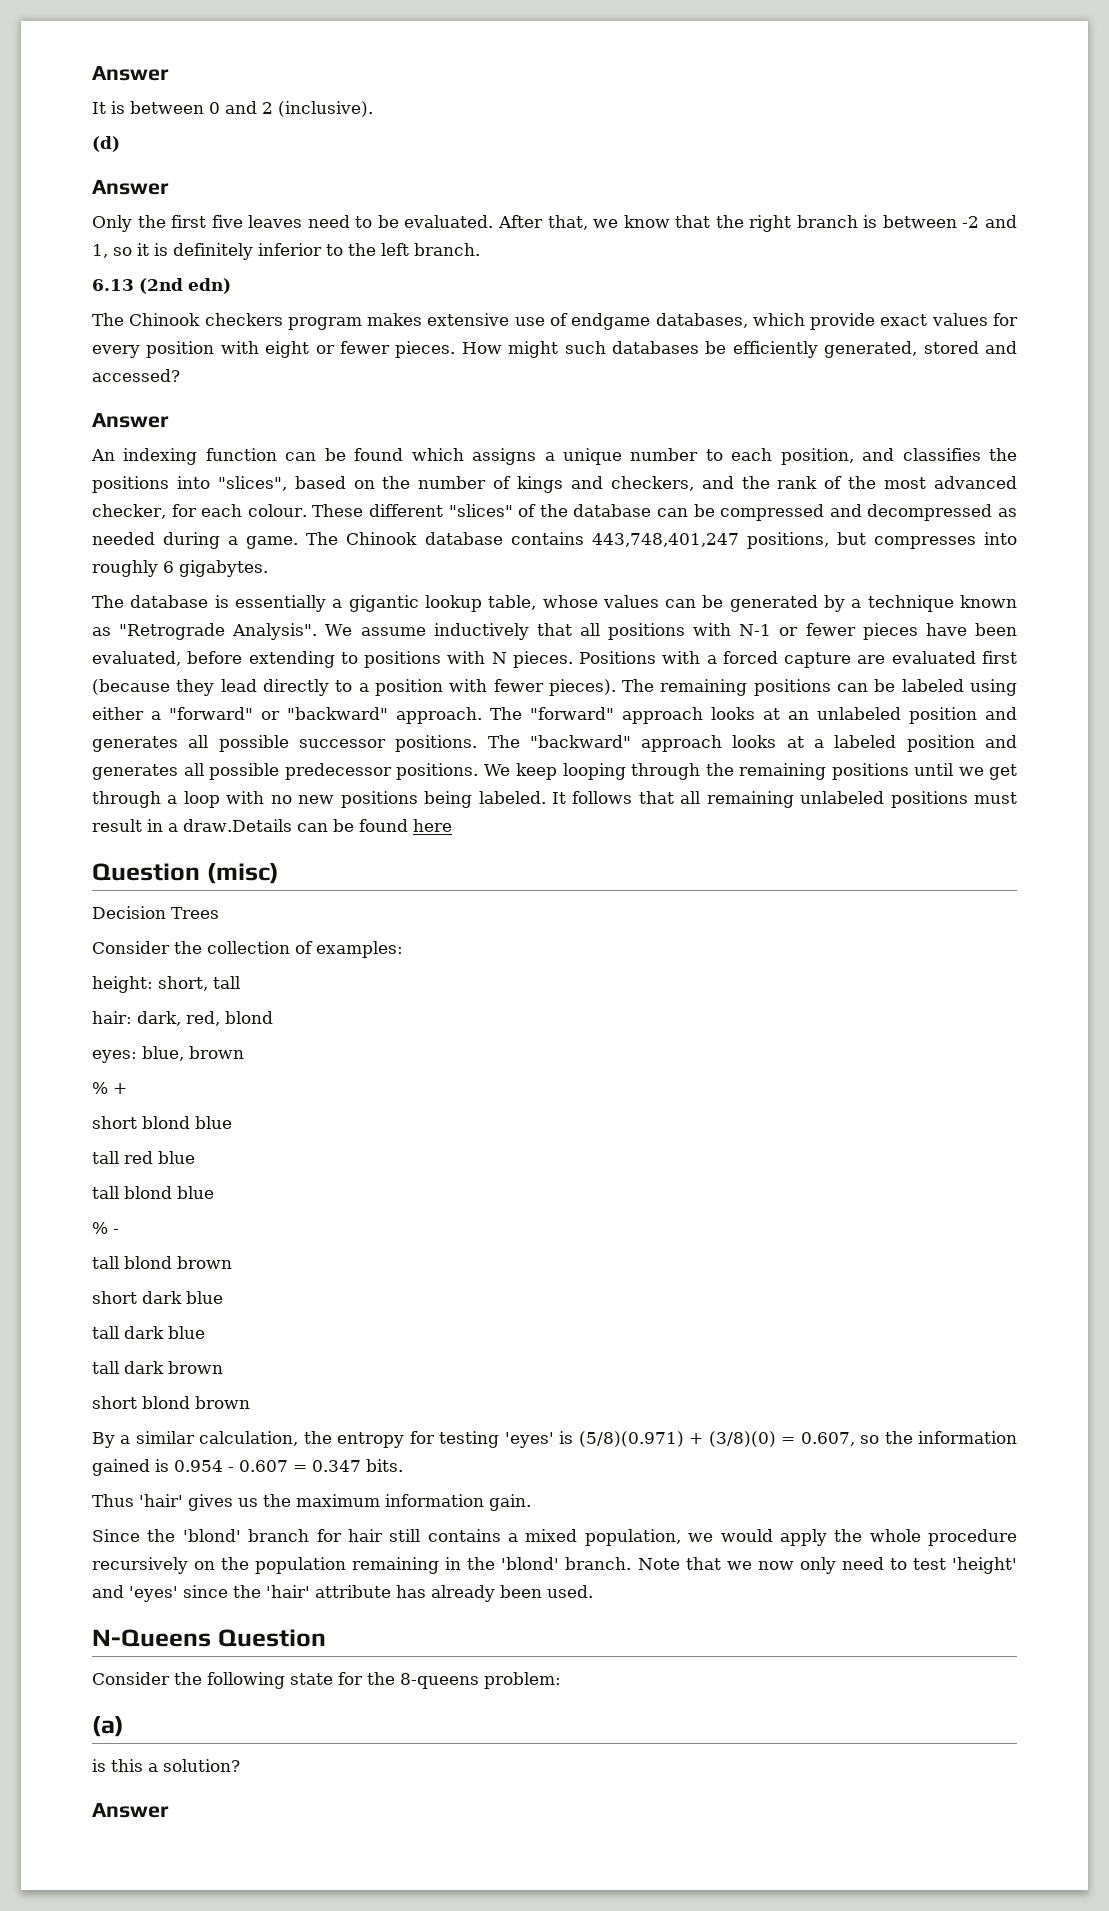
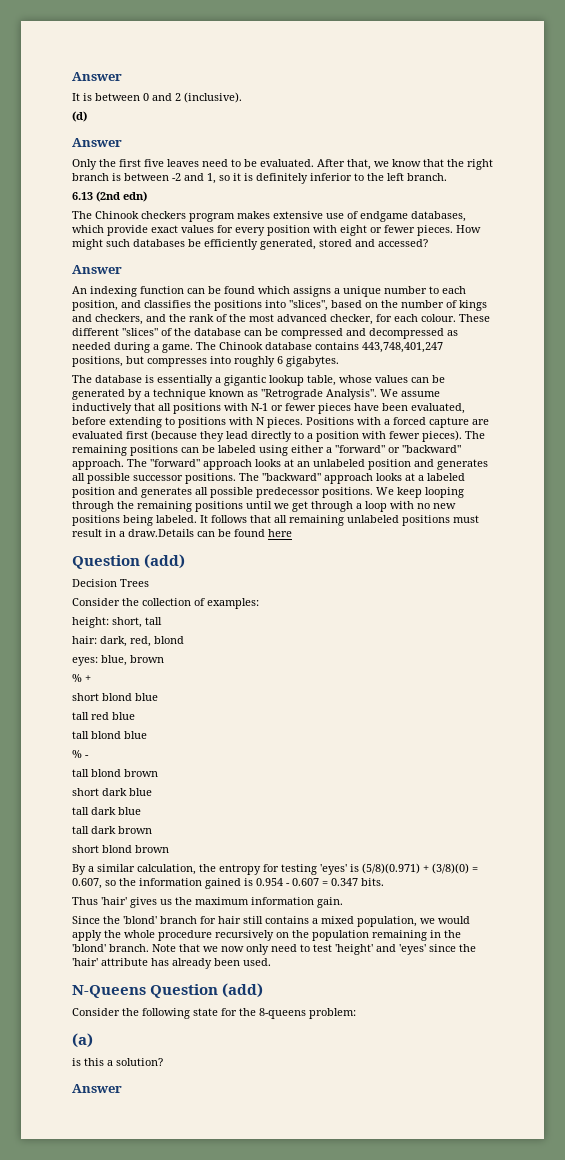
  It follows that all remaining unlabeled positions must result in a draw.Details can be found here
- Question (misc)
+ Question (add)
- N-Queens Question
+ N-Queens Question (add)

